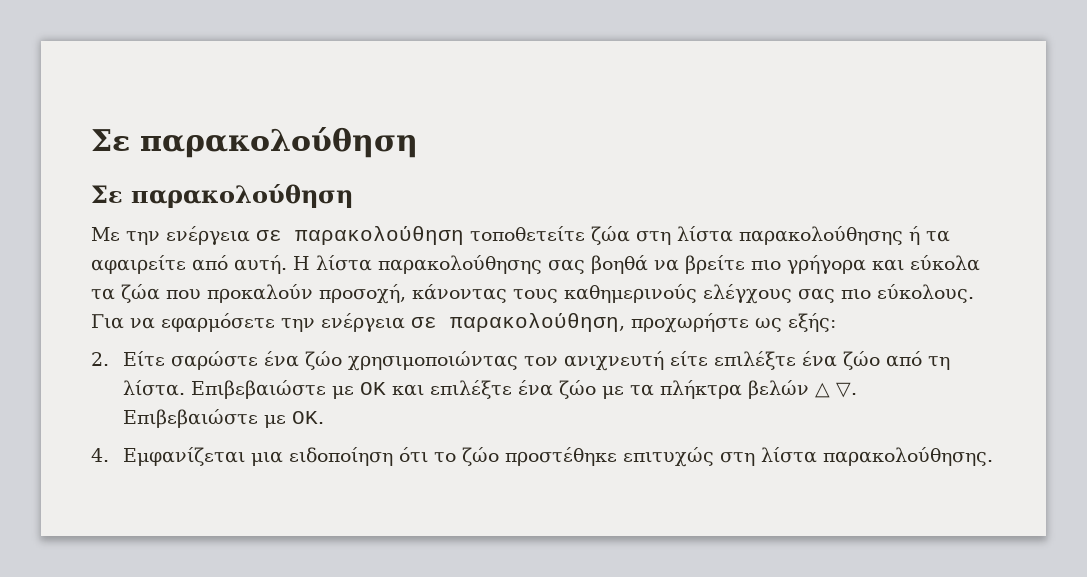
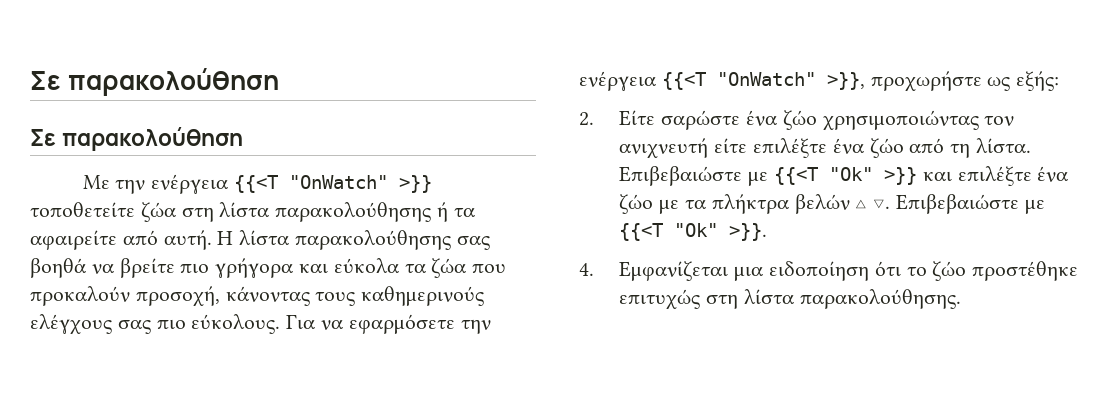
- Με την ενέργεια σε παρακολούθηση τοποθετείτε ζώα στη λίστα παρακολούθησης ή τα αφαιρείτε από αυτή.
+ Με την ενέργεια {{<T "OnWatch" >}} τοποθετείτε ζώα στη λίστα παρακολούθησης ή τα αφαιρείτε από αυτή.
- Για να εφαρμόσετε την ενέργεια σε παρακολούθηση, προχωρήστε ως εξής:
+ Για να εφαρμόσετε την ενέργεια {{<T "OnWatch" >}}, προχωρήστε ως εξής:
- Επιβεβαιώστε με OK και επιλέξτε ένα ζώο με τα πλήκτρα βελών △ ▽.
+ Επιβεβαιώστε με {{<T "Ok" >}} και επιλέξτε ένα ζώο με τα πλήκτρα βελών △ ▽.
- Επιβεβαιώστε με OK.
+ Επιβεβαιώστε με {{<T "Ok" >}}.

